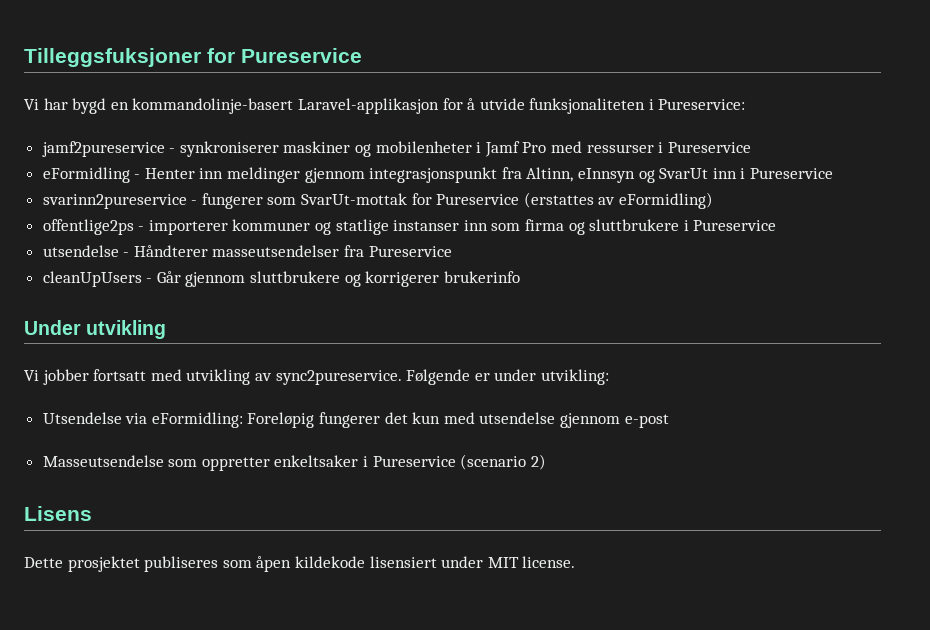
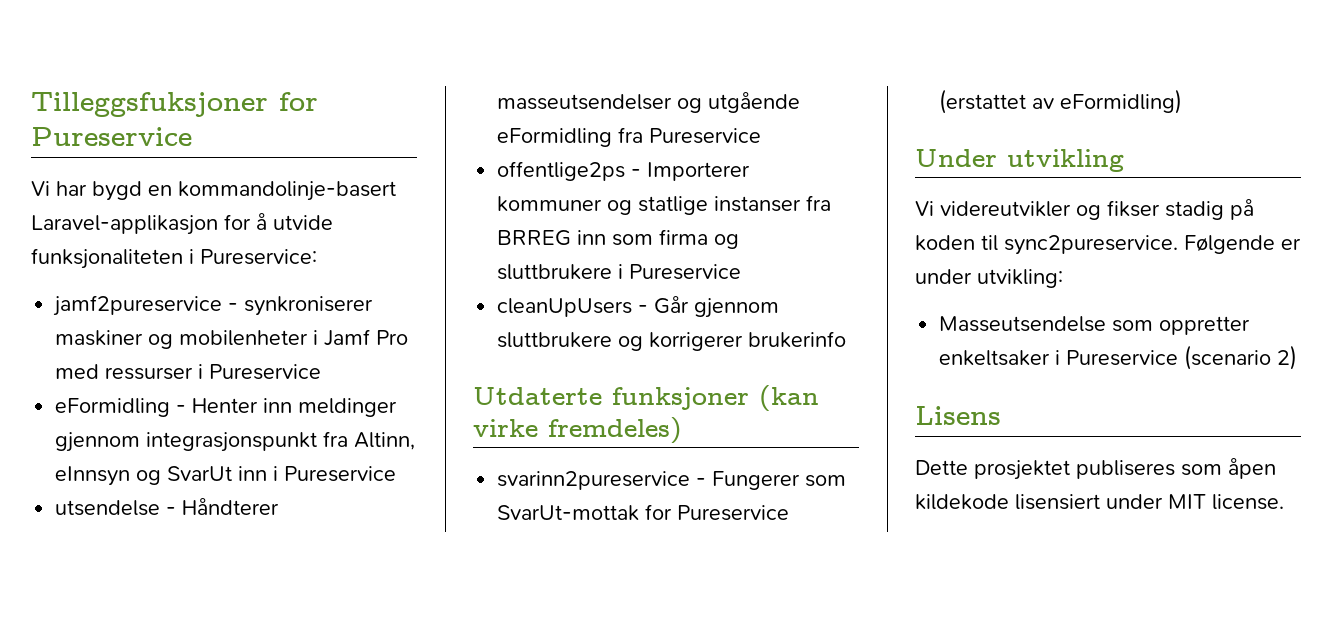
- svarinn2pureservice - fungerer som SvarUt-mottak for Pureservice (erstattes av eFormidling)
+ utsendelse - Håndterer masseutsendelser og utgående eFormidling fra Pureservice
- offentlige2ps - importerer kommuner og statlige instanser inn som firma og sluttbrukere i Pureservice
+ offentlige2ps - Importerer kommuner og statlige instanser fra BRREG inn som firma og sluttbrukere i Pureservice
- utsendelse - Håndterer masseutsendelser fra Pureservice
+ Utdaterte funksjoner (kan virke fremdeles)
+ svarinn2pureservice - Fungerer som SvarUt-mottak for Pureservice (erstattet av eFormidling)
  Under utvikling
- Vi jobber fortsatt med utvikling av sync2pureservice.
+ Vi videreutvikler og fikser stadig på koden til sync2pureservice.
- Utsendelse via eFormidling: Foreløpig fungerer det kun med utsendelse gjennom e-post

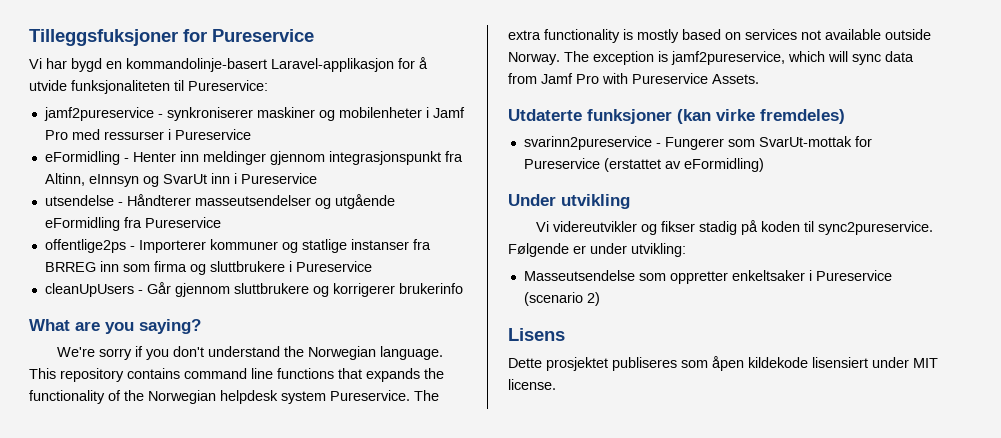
- Vi har bygd en kommandolinje-basert Laravel-applikasjon for å utvide funksjonaliteten i Pureservice:
+ Vi har bygd en kommandolinje-basert Laravel-applikasjon for å utvide funksjonaliteten til Pureservice:
+ What are you saying?
+ We're sorry if you don't understand the Norwegian language. This repository contains command line functions that expands the functionality of the Norwegian helpdesk system Pureservice. The extra functionality is mostly based on services not available outside Norway. The exception is jamf2pureservice, which will sync data from Jamf Pro with Pureservice Assets.

